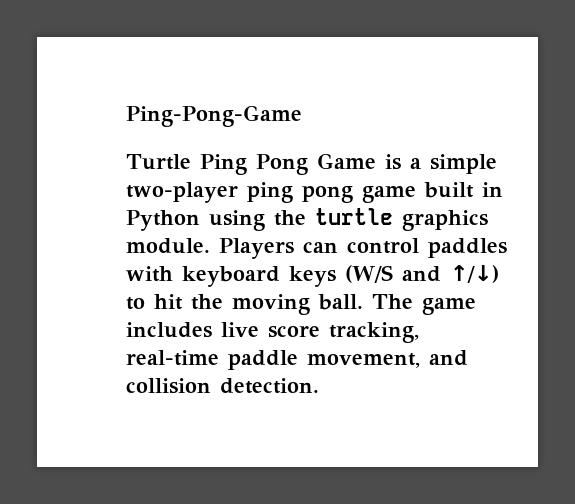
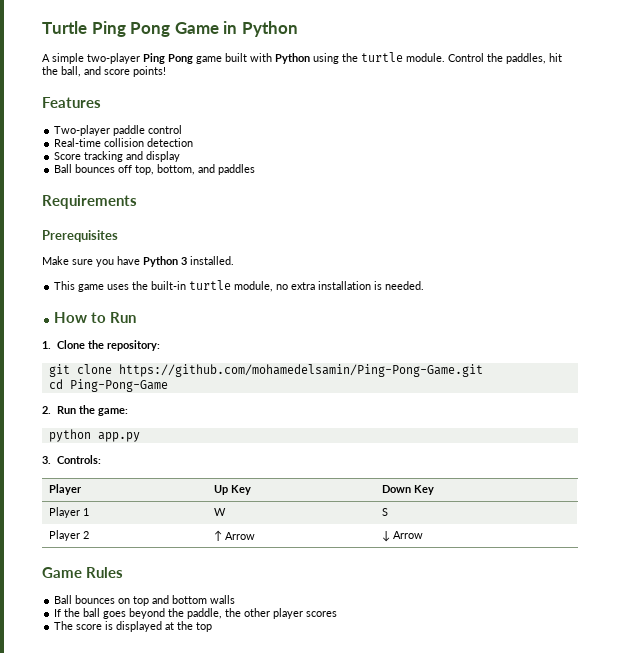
- Ping-Pong-Game
- Turtle Ping Pong Game is a simple two-player ping pong game built in Python using the turtle graphics module. Players can control paddles with keyboard keys (W/S and ↑/↓) to hit the moving ball. The game includes live score tracking, real-time paddle movement, and collision detection.
+ Turtle Ping Pong Game in Python
+ A simple two-player Ping Pong game built with Python using the turtle module. Control the paddles, hit the ball, and score points!
+ Features
+ Two-player paddle control
+ Real-time collision detection
+ Score tracking and display
+ Ball bounces off top, bottom, and paddles
+ Requirements
+ Prerequisites
+ Make sure you have Python 3 installed.
+ This game uses the built-in turtle module, no extra installation is needed.
+ How to Run
+ 1. Clone the repository:
+ git clone https://github.com/mohamedelsamin/Ping-Pong-Game.git
+ cd Ping-Pong-Game
+ 2. Run the game:
+ python app.py
+ 3. Controls:
+ Player | Up Key | Down Key
+ Player 1 | W | S
+ Player 2 | ↑ Arrow | ↓ Arrow
+ Game Rules
+ Ball bounces on top and bottom walls
+ If the ball goes beyond the paddle, the other player scores
+ The score is displayed at the top

